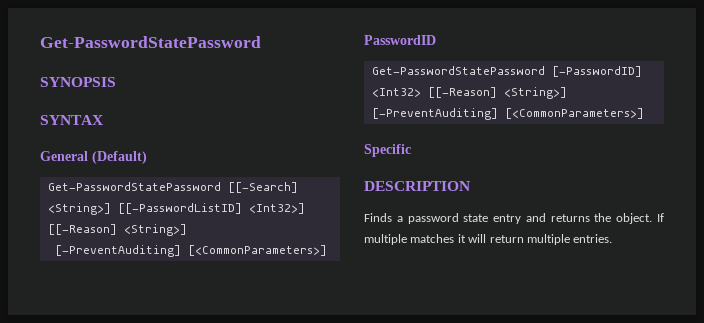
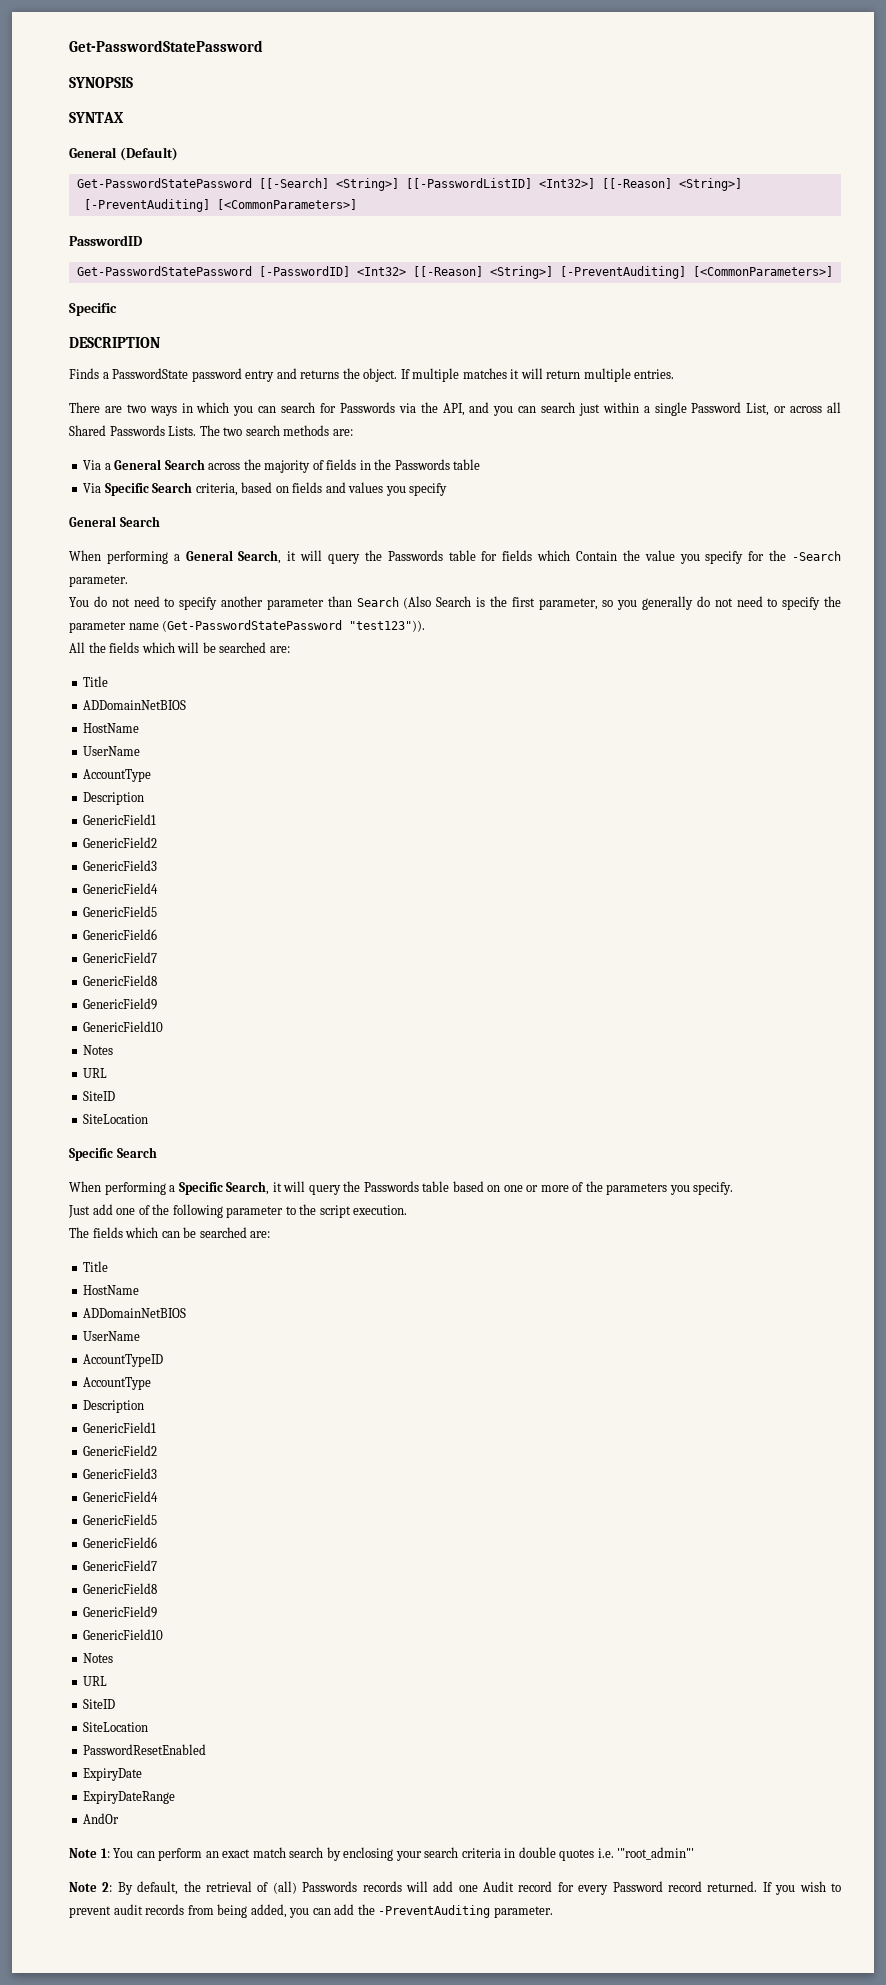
- Finds a password state entry and returns the object.
+ Finds a PasswordState password entry and returns the object.
+ There are two ways in which you can search for Passwords via the API, and you can search just within a single Password List, or across all Shared Passwords Lists. The two search methods are:
+ Via a General Search across the majority of fields in the Passwords table
+ Via Specific Search criteria, based on fields and values you specify
+ General Search
+ When performing a General Search, it will query the Passwords table for fields which Contain the value you specify for the -Search parameter.
+ You do not need to specify another parameter than Search (Also Search is the first parameter, so you generally do not need to specify the parameter name (Get-PasswordStatePassword "test123")).
+ All the fields which will be searched are:
+ Title
+ ADDomainNetBIOS
+ HostName
+ UserName
+ AccountType
+ Description
+ GenericField1
+ GenericField2
+ GenericField3
+ GenericField4
+ GenericField5
+ GenericField6
+ GenericField7
+ GenericField8
+ GenericField9
+ GenericField10
+ Notes
+ URL
+ SiteID
+ SiteLocation
+ Specific Search
+ When performing a Specific Search, it will query the Passwords table based on one or more of the parameters you specify.
+ Just add one of the following parameter to the script execution.
+ The fields which can be searched are:
+ Title
+ HostName
+ ADDomainNetBIOS
+ UserName
+ AccountTypeID
+ AccountType
+ Description
+ GenericField1
+ GenericField2
+ GenericField3
+ GenericField4
+ GenericField5
+ GenericField6
+ GenericField7
+ GenericField8
+ GenericField9
+ GenericField10
+ Notes
+ URL
+ SiteID
+ SiteLocation
+ PasswordResetEnabled
+ ExpiryDate
+ ExpiryDateRange
+ AndOr
+ Note 1: You can perform an exact match search by enclosing your search criteria in double quotes i.e. '"root_admin"'
+ Note 2: By default, the retrieval of (all) Passwords records will add one Audit record for every Password record returned. If you wish to prevent audit records from being added, you can add the -PreventAuditing parameter.

